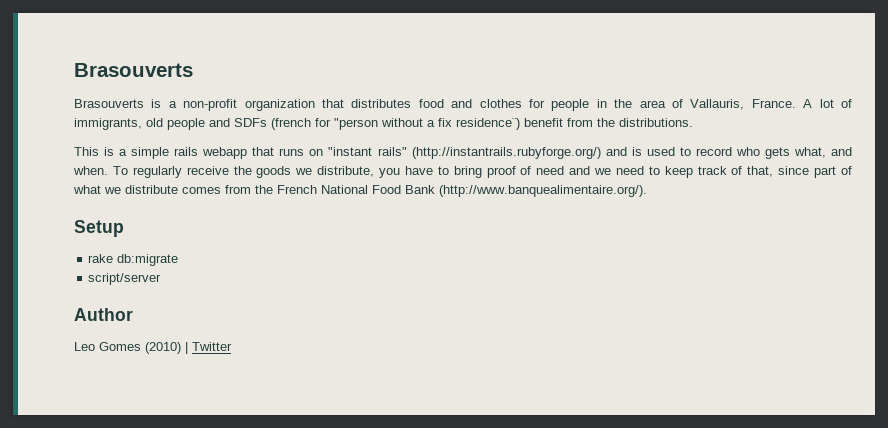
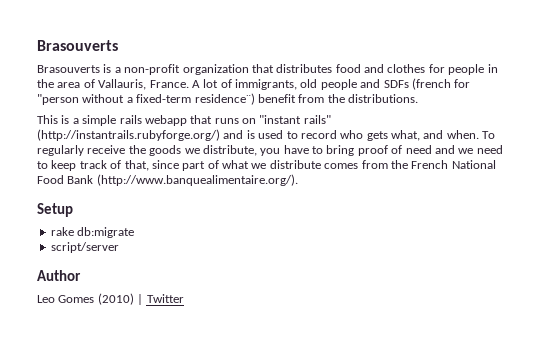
- A lot of immigrants, old people and SDFs (french for "person without a fix residence¨) benefit from the distributions.
+ A lot of immigrants, old people and SDFs (french for "person without a fixed-term residence¨) benefit from the distributions.

